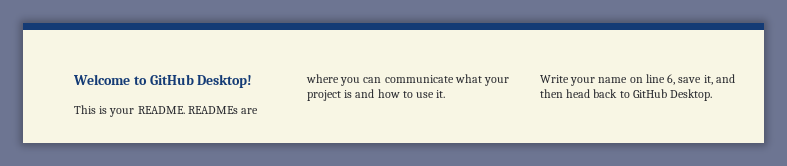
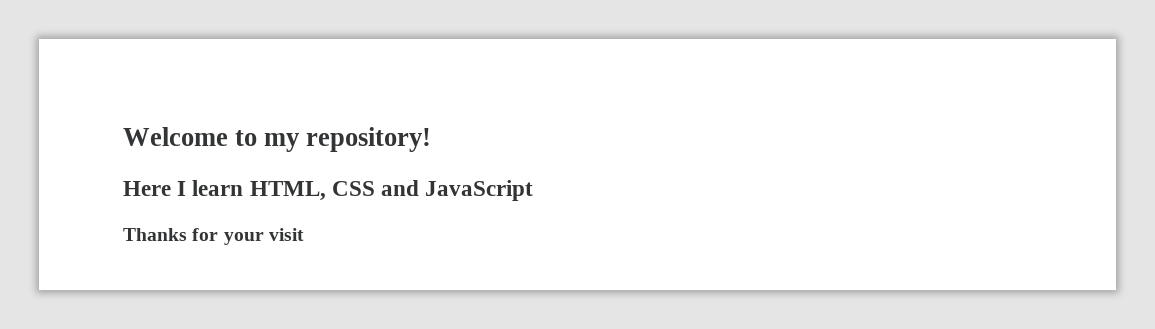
- Welcome to GitHub Desktop!
- This is your README. READMEs are where you can communicate what your project is and how to use it.
- Write your name on line 6, save it, and then head back to GitHub Desktop.
+ Welcome to my repository!
+ Here I learn HTML, CSS and JavaScript
+ Thanks for your visit

